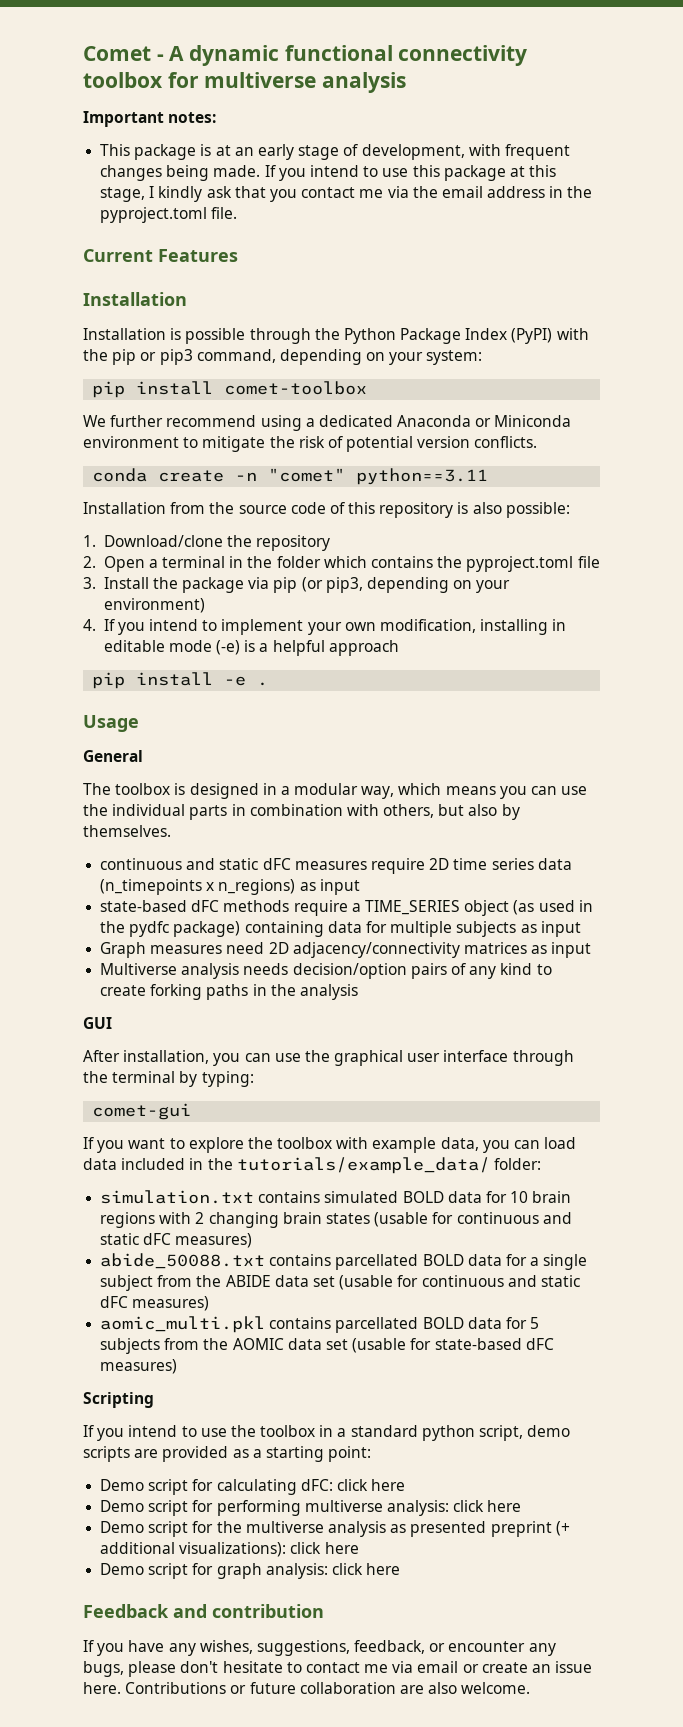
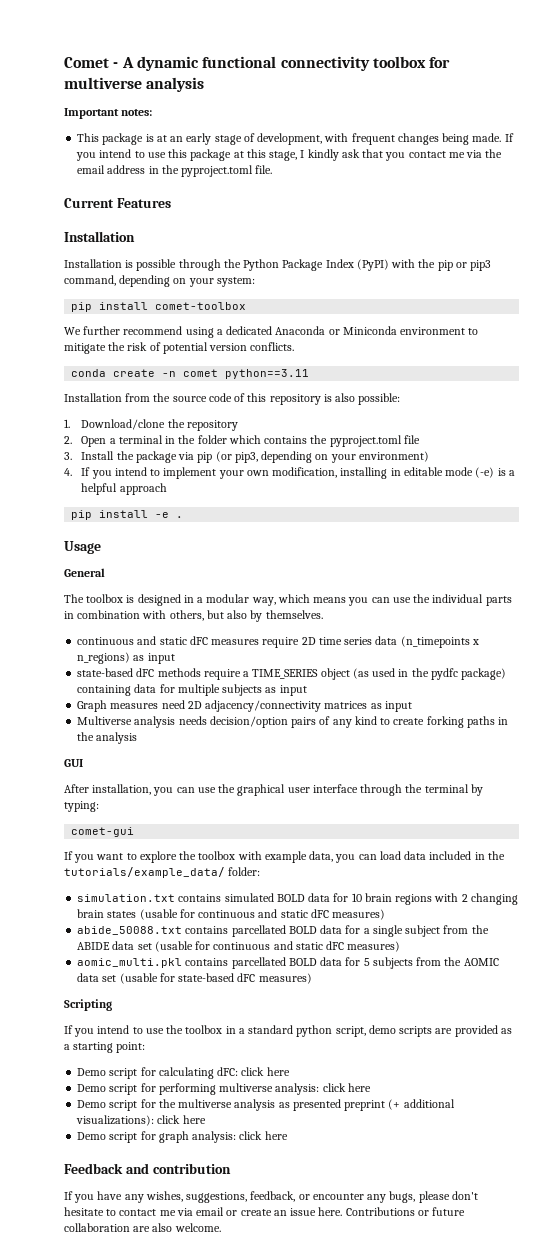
- conda create -n "comet" python==3.11
+ conda create -n comet python==3.11

